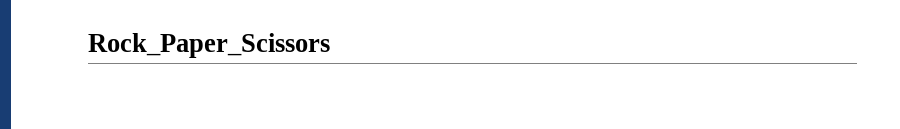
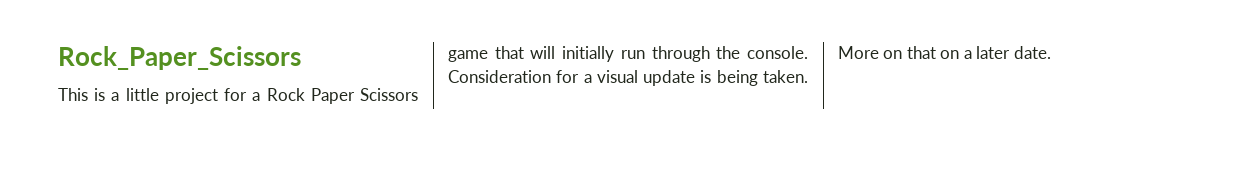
+ This is a little project for a Rock Paper Scissors game that will initially run through the console. Consideration for a visual update is being taken. More on that on a later date.

